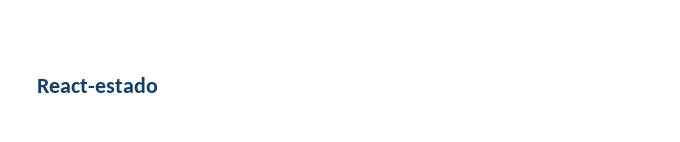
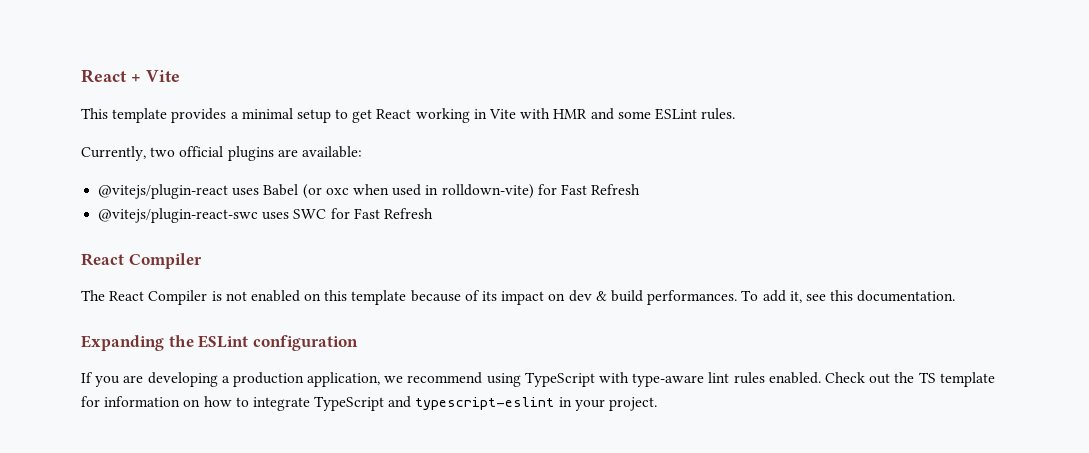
- React-estado
+ React + Vite
+ This template provides a minimal setup to get React working in Vite with HMR and some ESLint rules.
+ Currently, two official plugins are available:
+ @vitejs/plugin-react uses Babel (or oxc when used in rolldown-vite) for Fast Refresh
+ @vitejs/plugin-react-swc uses SWC for Fast Refresh
+ React Compiler
+ The React Compiler is not enabled on this template because of its impact on dev & build performances. To add it, see this documentation.
+ Expanding the ESLint configuration
+ If you are developing a production application, we recommend using TypeScript with type-aware lint rules enabled. Check out the TS template for information on how to integrate TypeScript and typescript-eslint in your project.

